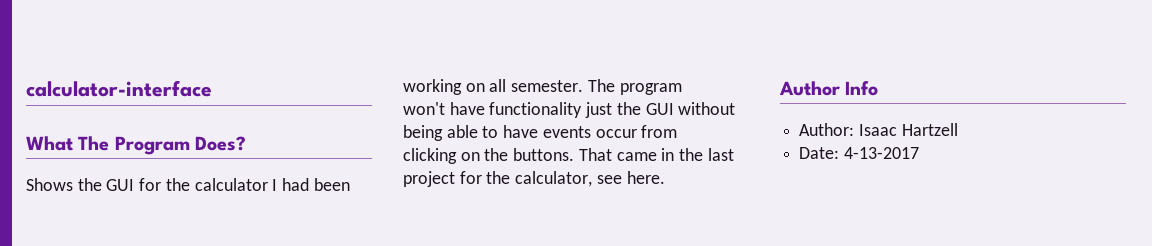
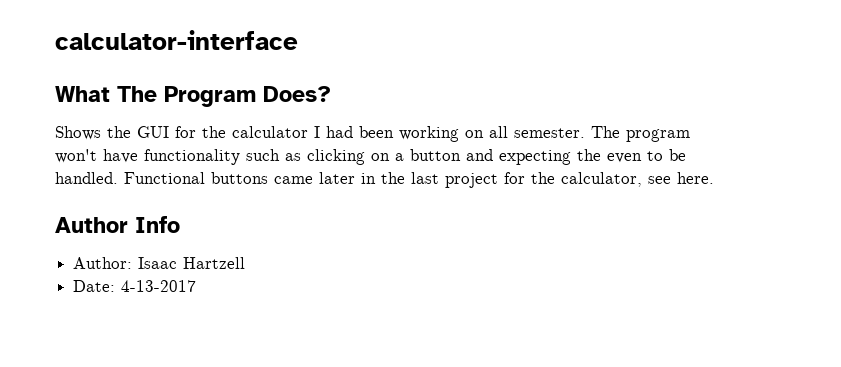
- won't have functionality just the GUI without being able to have events occur from
- clicking on the buttons. That came in the last project for the calculator, see here.
+ won't have functionality such as clicking on a button and expecting the even to be
+ handled. Functional buttons came later in the last project for the calculator, see here.

